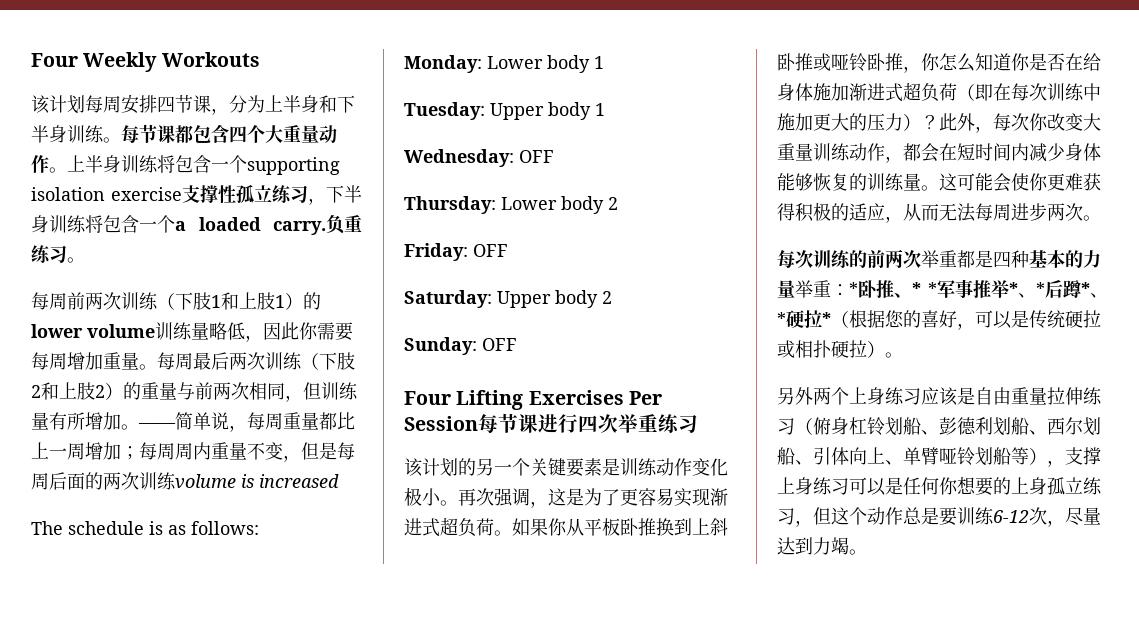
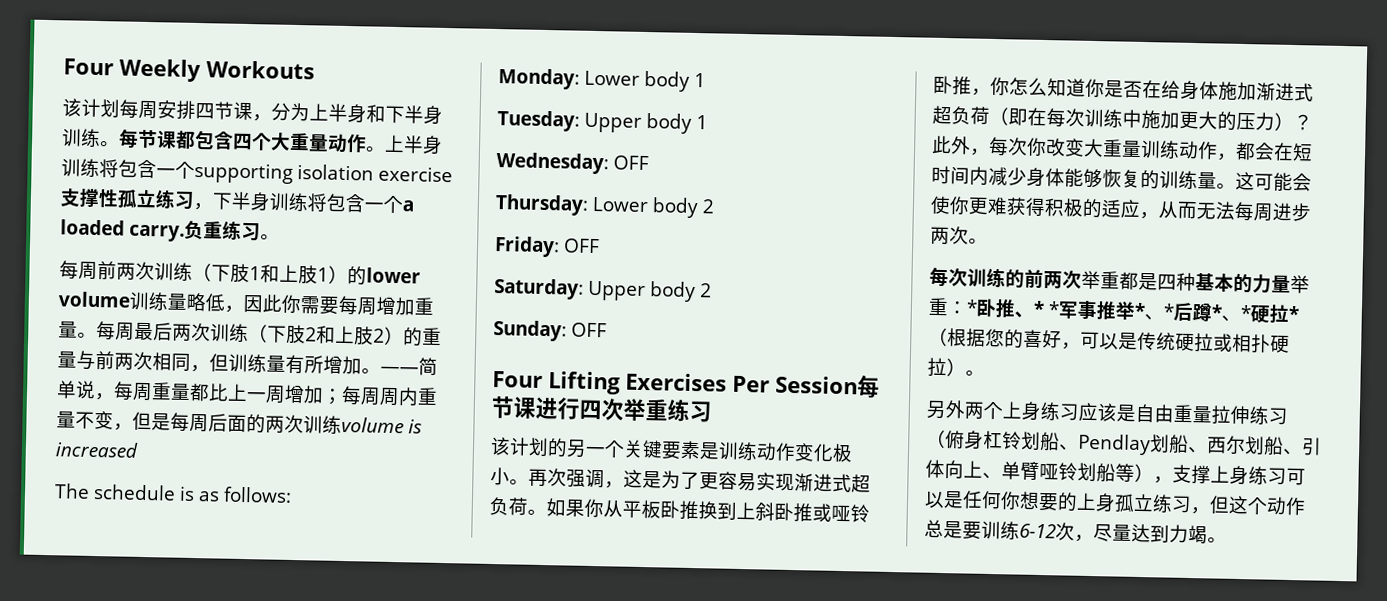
- 另外两个上身练习应该是自由重量拉伸练习（俯身杠铃划船、彭德利划船、西尔划船、引体向上、单臂哑铃划船等），支撑上身练习可以是任何你想要的上身孤立练习，但这个动作总是要训练6-12次，尽量达到力竭。
+ 另外两个上身练习应该是自由重量拉伸练习（俯身杠铃划船、Pendlay划船、西尔划船、引体向上、单臂哑铃划船等），支撑上身练习可以是任何你想要的上身孤立练习，但这个动作总是要训练6-12次，尽量达到力竭。

